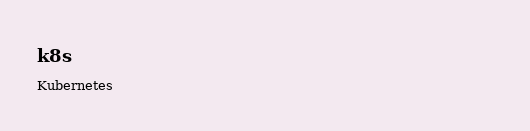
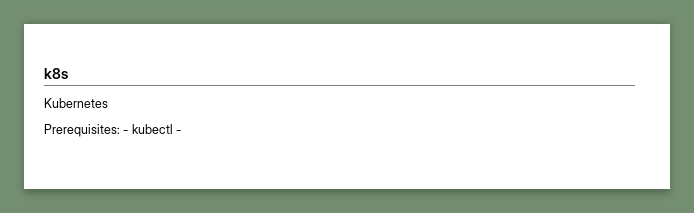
+ Prerequisites: - kubectl -

